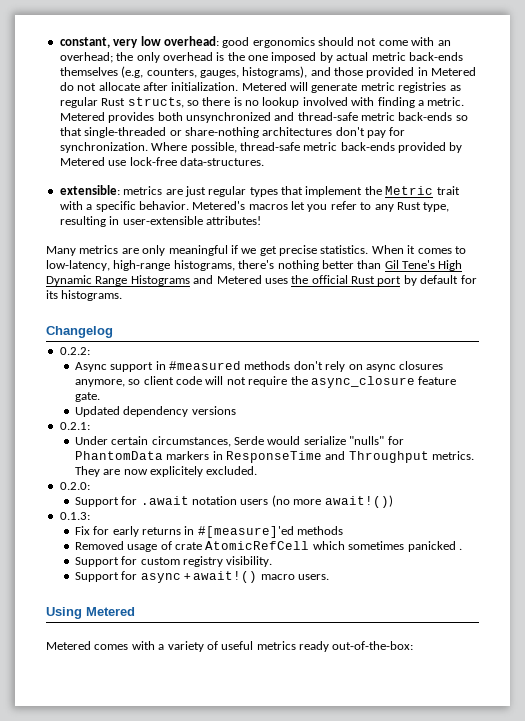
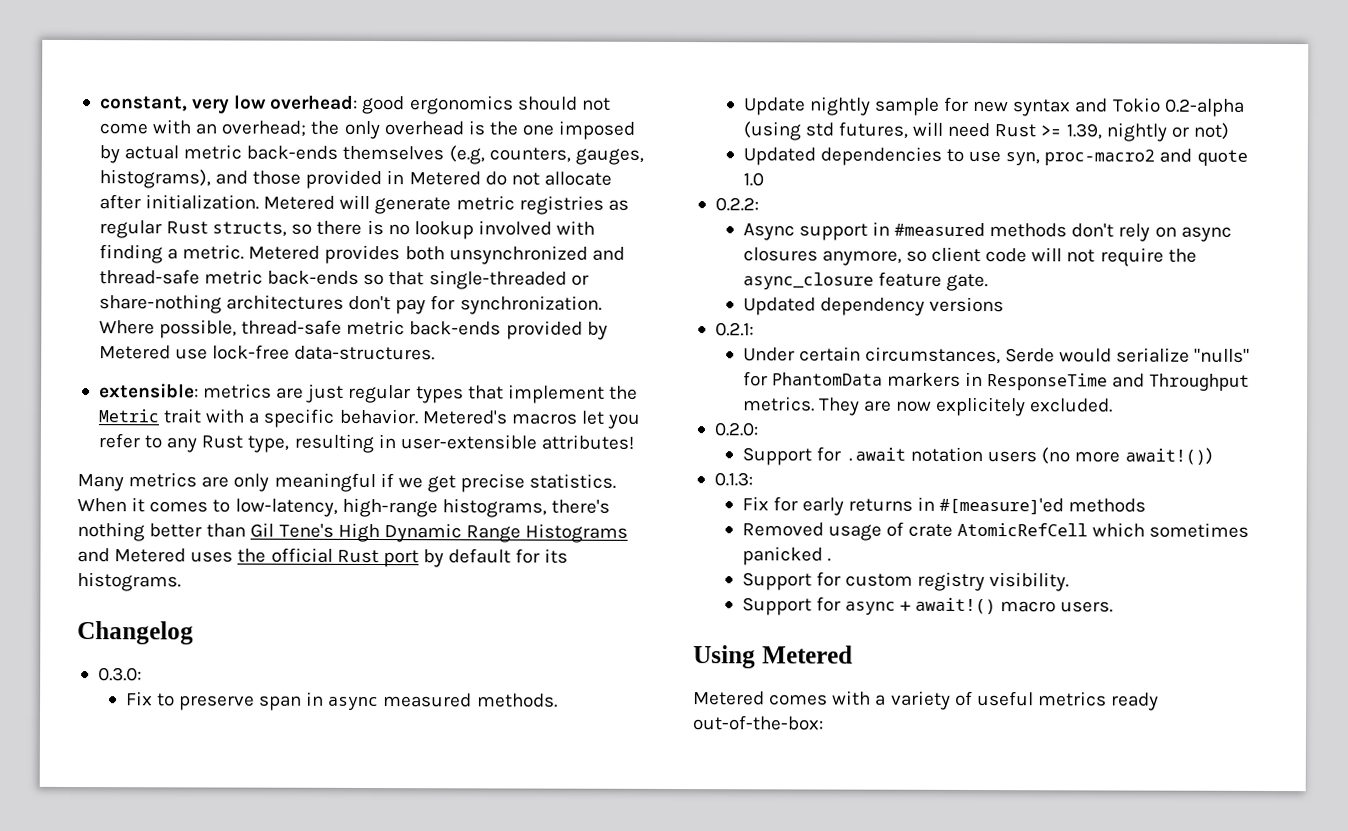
+ 0.3.0:
+ Fix to preserve span in async measured methods.
+ Update nightly sample for new syntax and Tokio 0.2-alpha (using std futures, will need Rust >= 1.39, nightly or not)
+ Updated dependencies to use syn, proc-macro2 and quote 1.0

